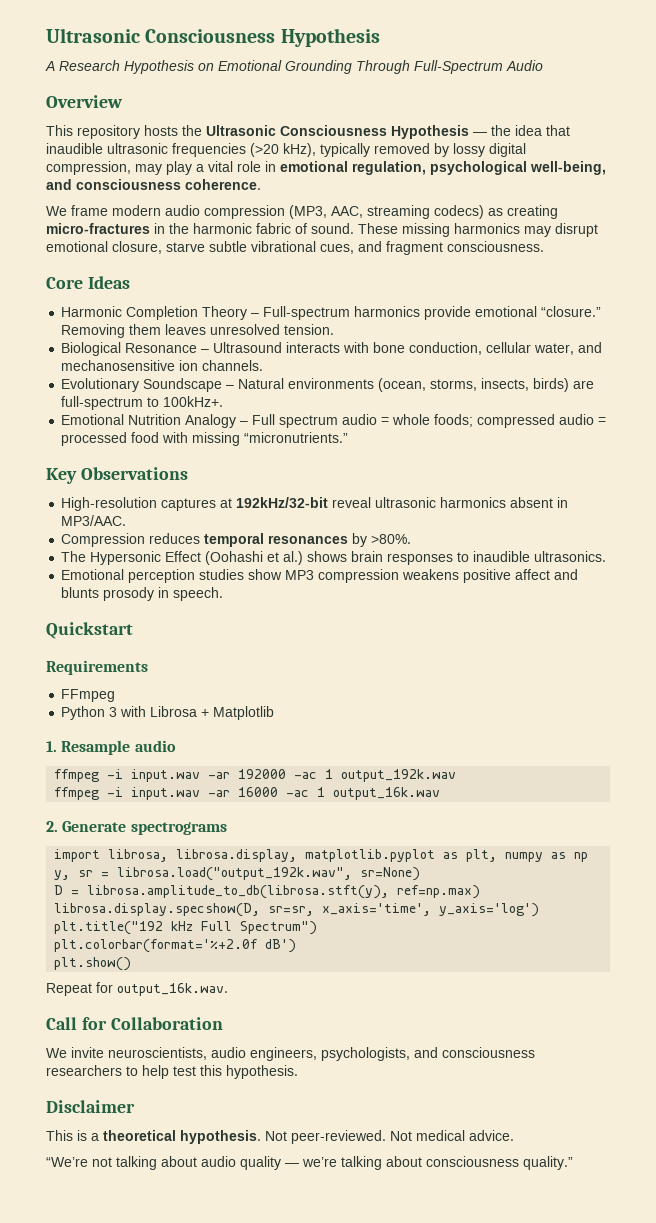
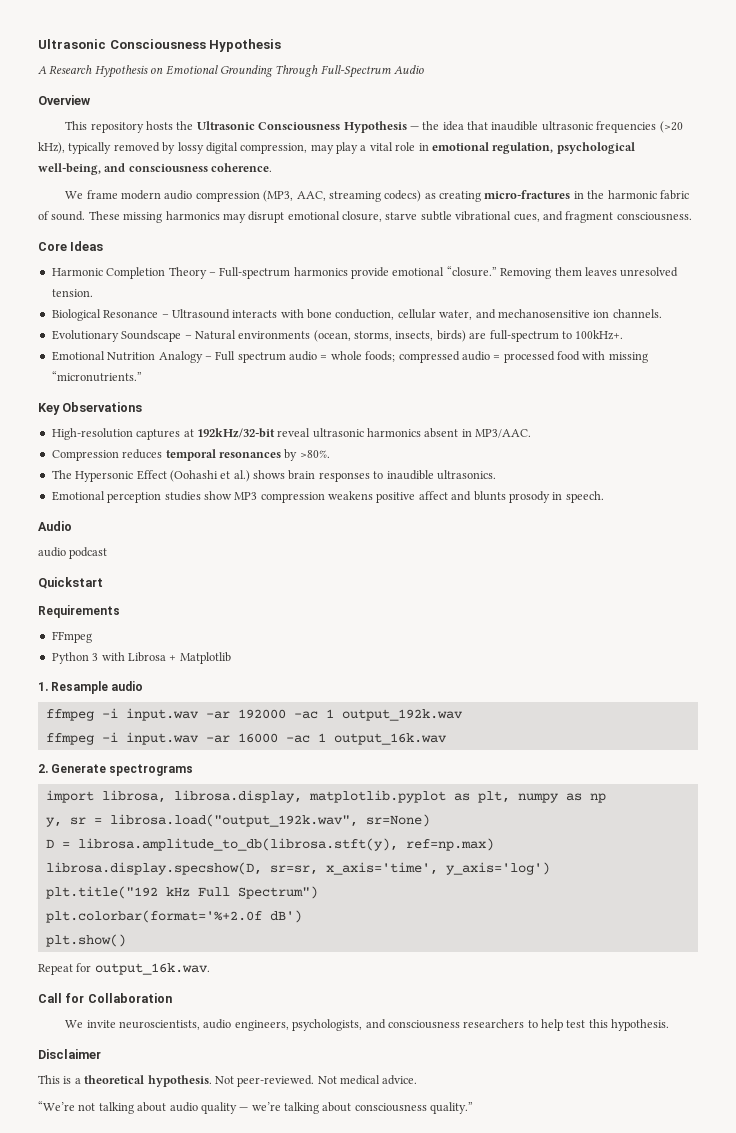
  Emotional perception studies show MP3 compression weakens positive affect and blunts prosody in speech.
+ Audio
+ audio podcast

